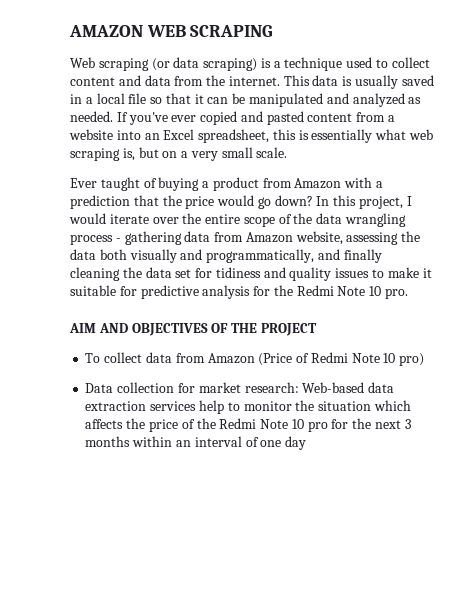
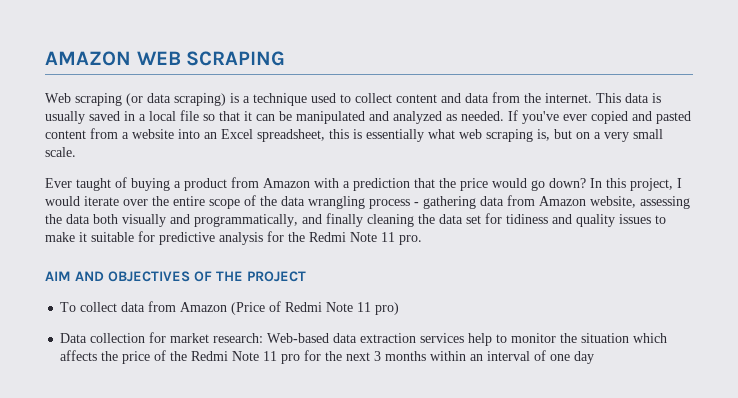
- In this project, I would iterate over the entire scope of the data wrangling process - gathering data from Amazon website, assessing the data both visually and programmatically, and finally cleaning the data set for tidiness and quality issues to make it suitable for predictive analysis for the Redmi Note 10 pro.
+ In this project, I would iterate over the entire scope of the data wrangling process - gathering data from Amazon website, assessing the data both visually and programmatically, and finally cleaning the data set for tidiness and quality issues to make it suitable for predictive analysis for the Redmi Note 11 pro.
- To collect data from Amazon (Price of Redmi Note 10 pro)
+ To collect data from Amazon (Price of Redmi Note 11 pro)
- Data collection for market research: Web-based data extraction services help to monitor the situation which affects the price of the Redmi Note 10 pro for the next 3 months within an interval of one day
+ Data collection for market research: Web-based data extraction services help to monitor the situation which affects the price of the Redmi Note 11 pro for the next 3 months within an interval of one day

